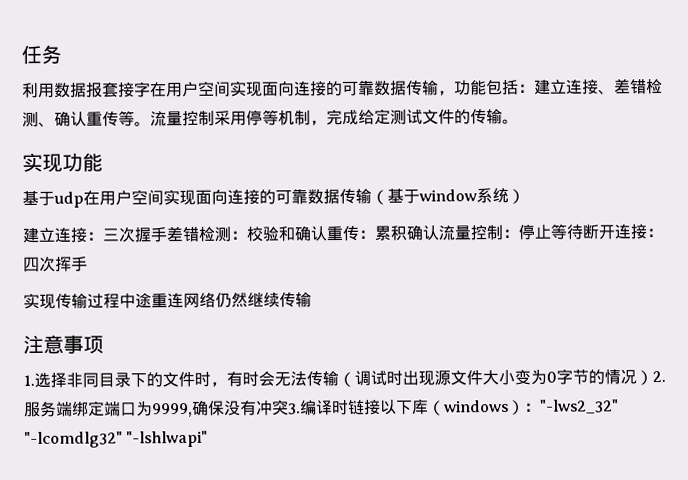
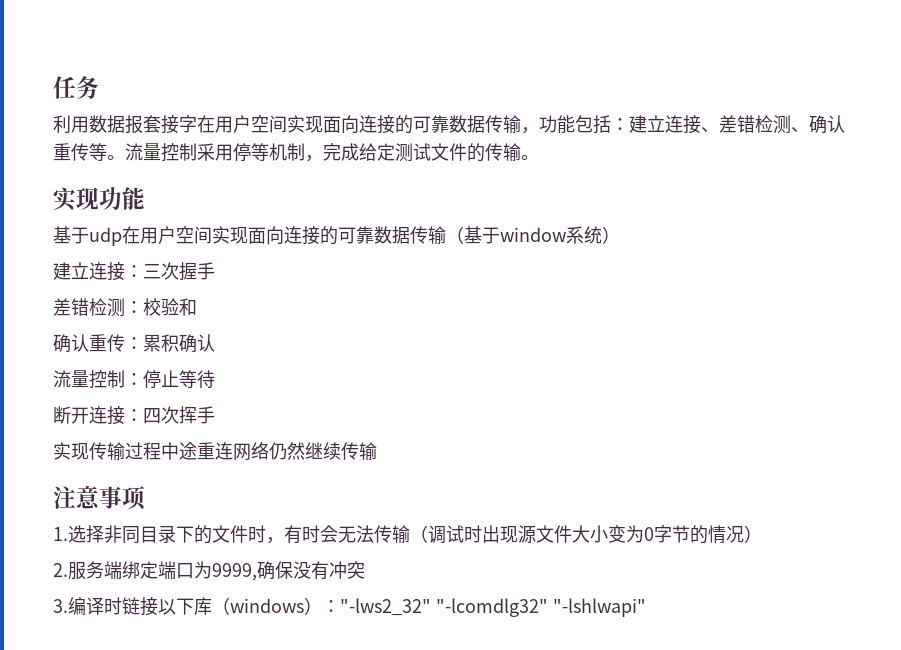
- 建立连接：三次握手差错检测：校验和确认重传：累积确认流量控制：停止等待断开连接：四次挥手
+ 建立连接：三次握手
+ 差错检测：校验和
+ 确认重传：累积确认
+ 流量控制：停止等待
+ 断开连接：四次挥手
- 1.选择非同目录下的文件时，有时会无法传输（调试时出现源文件大小变为0字节的情况）2.服务端绑定端口为9999,确保没有冲突3.编译时链接以下库（windows）："-lws2_32" "-lcomdlg32" "-lshlwapi"
+ 1.选择非同目录下的文件时，有时会无法传输（调试时出现源文件大小变为0字节的情况）
+ 2.服务端绑定端口为9999,确保没有冲突
+ 3.编译时链接以下库（windows）："-lws2_32" "-lcomdlg32" "-lshlwapi"

